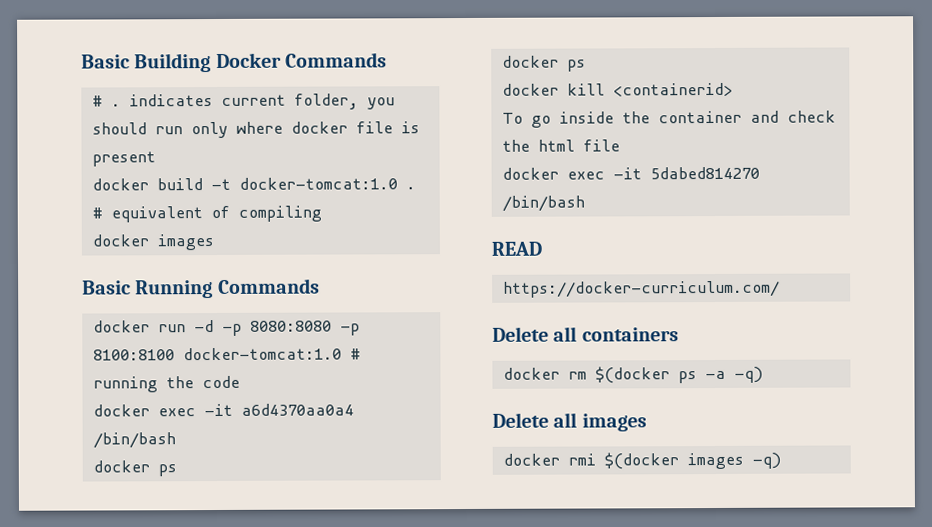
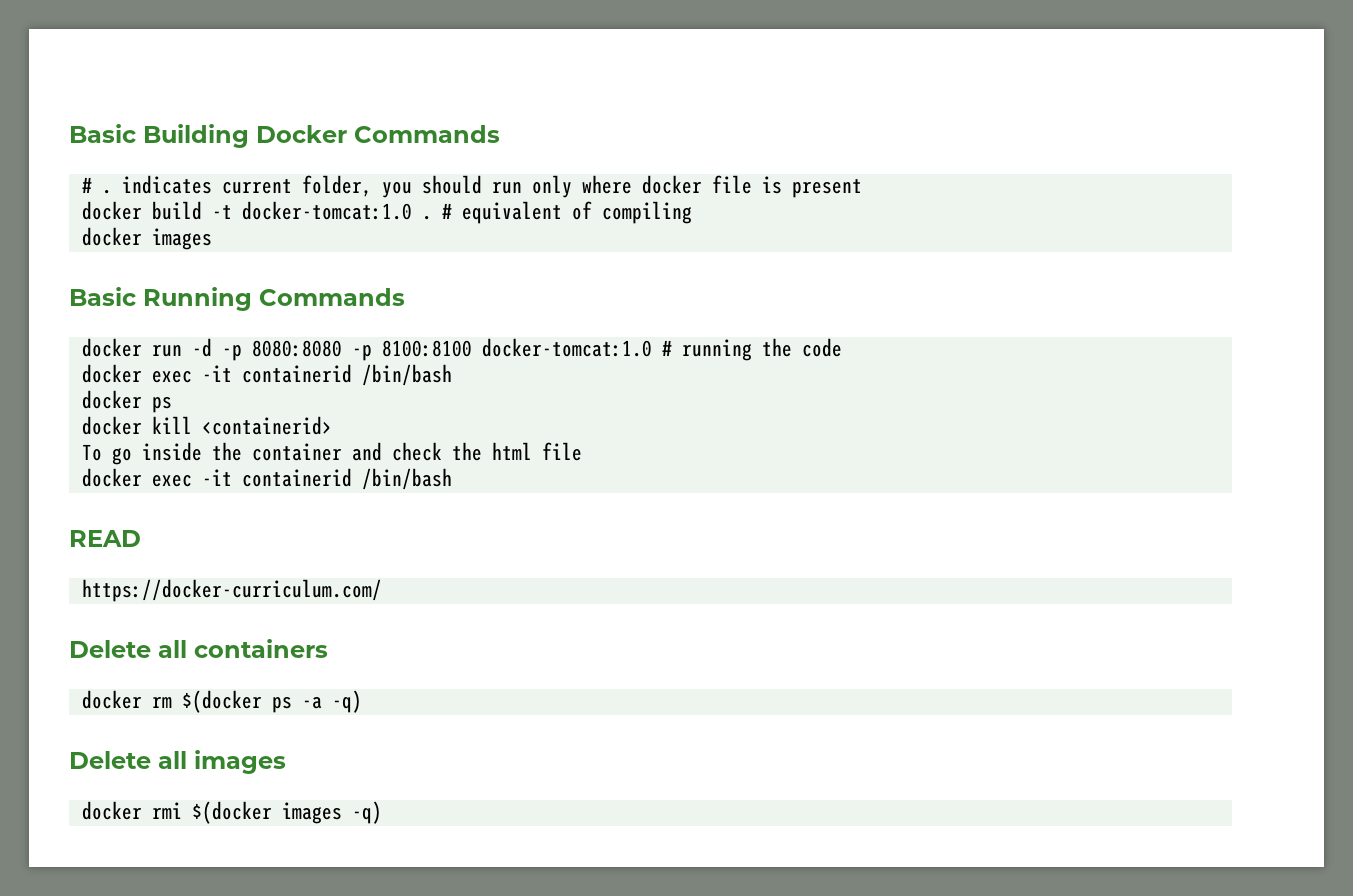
  docker run -d -p 8080:8080 -p 8100:8100 docker-tomcat:1.0 # running the code
- docker exec -it a6d4370aa0a4 /bin/bash
- docker ps
+ docker exec -it containerid /bin/bash
  To go inside the container and check the html file
- docker exec -it 5dabed814270 /bin/bash
+ docker exec -it containerid /bin/bash

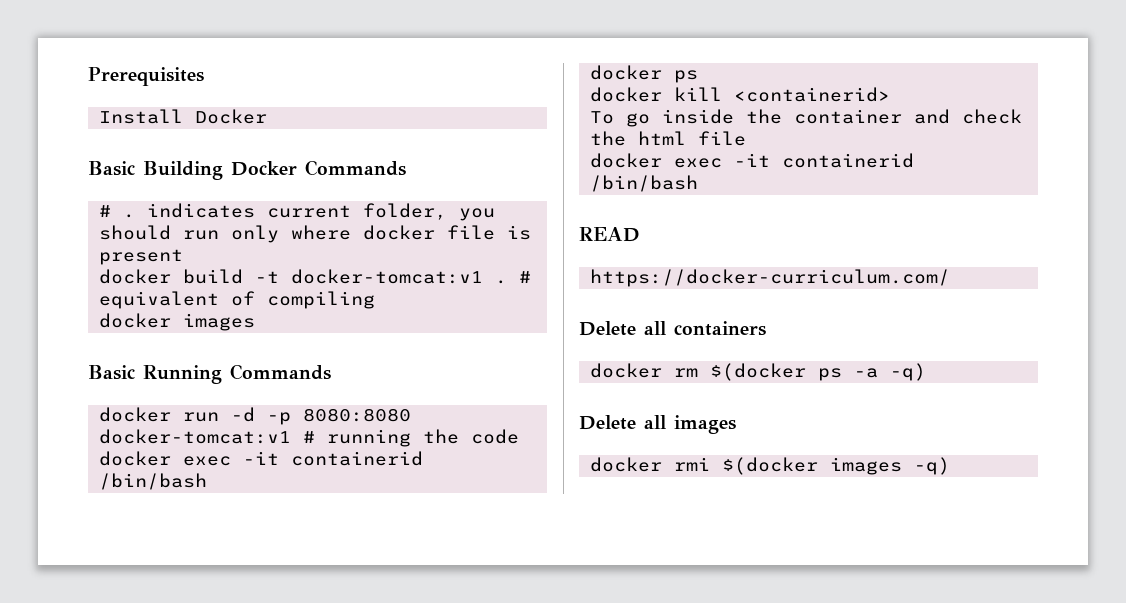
+ Prerequisites
+ Install Docker
- docker build -t docker-tomcat:1.0 .
+ docker build -t docker-tomcat:v1 .
- docker run -d -p 8080:8080 -p 8100:8100 docker-tomcat:1.0 # running the code
+ docker run -d -p 8080:8080 docker-tomcat:v1 # running the code

